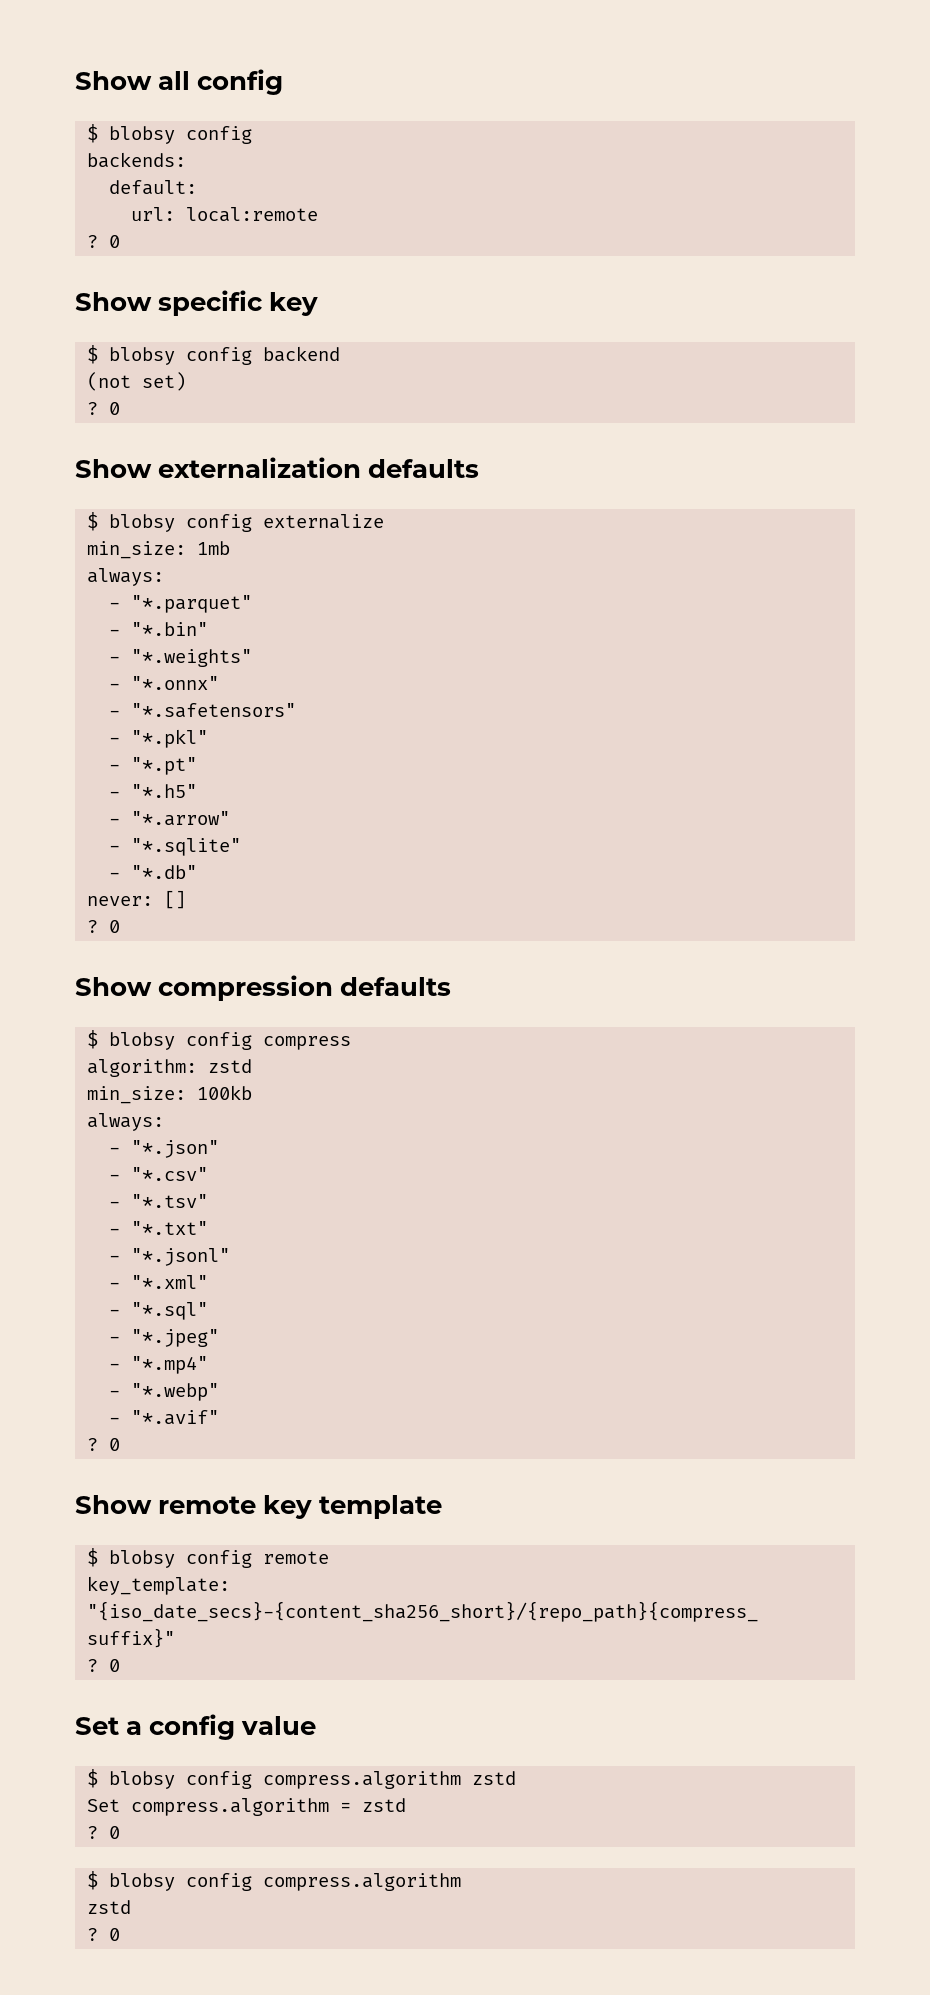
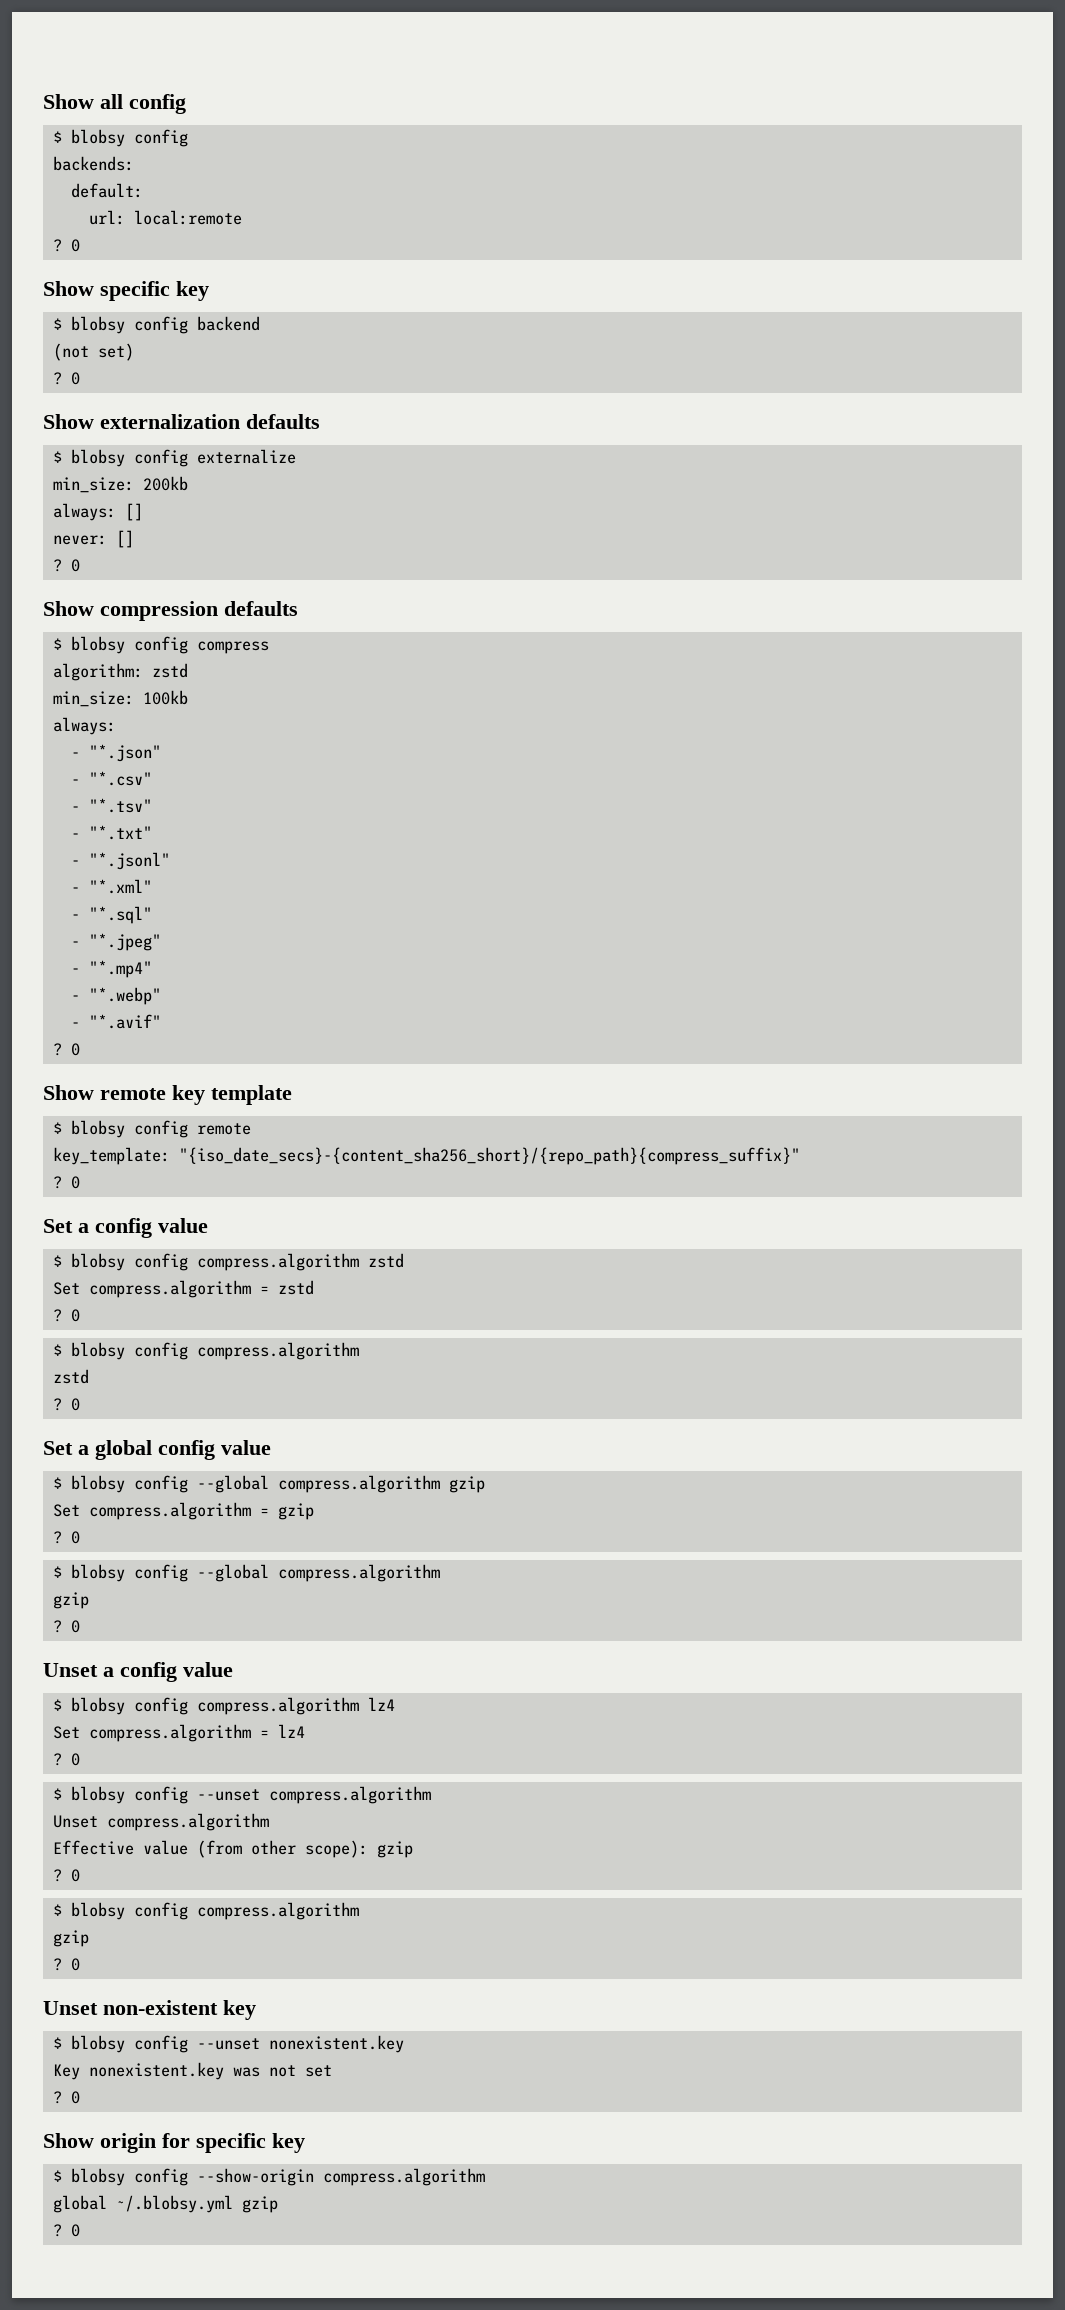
- min_size: 1mb
- always:
- - "*.parquet"
- - "*.bin"
- - "*.weights"
- - "*.onnx"
- - "*.safetensors"
- - "*.pkl"
- - "*.pt"
- - "*.h5"
- - "*.arrow"
- - "*.sqlite"
- - "*.db"
+ min_size: 200kb
+ always: []
+ Set a global config value
+ $ blobsy config --global compress.algorithm gzip
+ Set compress.algorithm = gzip
+ ? 0
+ $ blobsy config --global compress.algorithm
+ gzip
+ ? 0
+ Unset a config value
+ $ blobsy config compress.algorithm lz4
+ Set compress.algorithm = lz4
+ ? 0
+ $ blobsy config --unset compress.algorithm
+ Unset compress.algorithm
+ Effective value (from other scope): gzip
+ ? 0
+ $ blobsy config compress.algorithm
+ gzip
+ ? 0
+ Unset non-existent key
+ $ blobsy config --unset nonexistent.key
+ Key nonexistent.key was not set
+ ? 0
+ Show origin for specific key
+ $ blobsy config --show-origin compress.algorithm
+ global ~/.blobsy.yml gzip
+ ? 0

